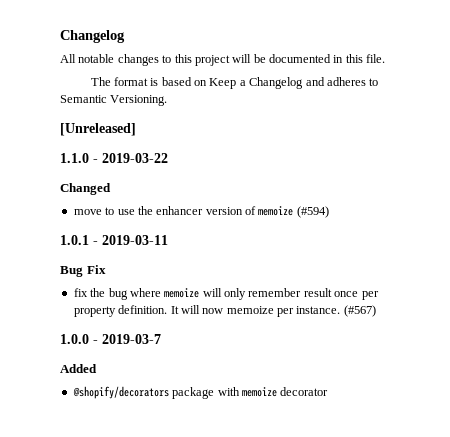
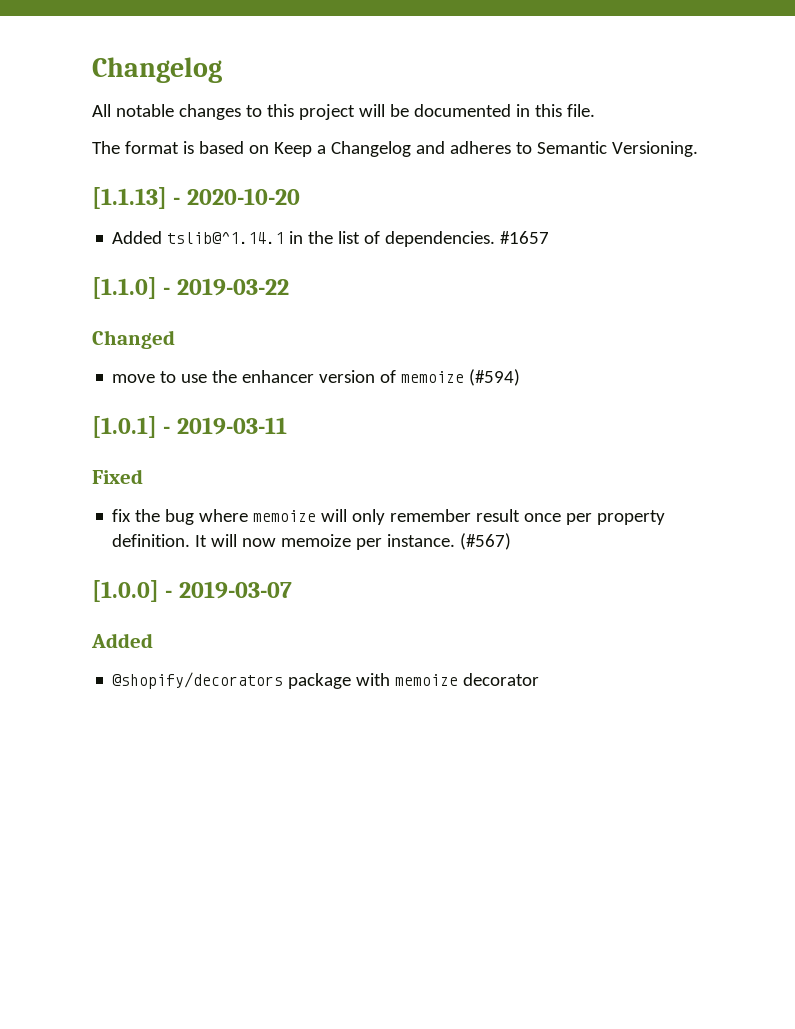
- [Unreleased]
- 1.1.0 - 2019-03-22
+ [1.1.13] - 2020-10-20
+ Added tslib@^1.14.1 in the list of dependencies. #1657
+ [1.1.0] - 2019-03-22
- 1.0.1 - 2019-03-11
+ [1.0.1] - 2019-03-11
- Bug Fix
+ Fixed
- 1.0.0 - 2019-03-7
+ [1.0.0] - 2019-03-07

